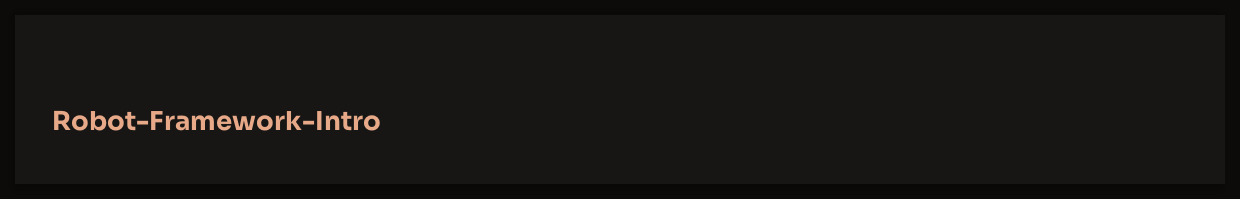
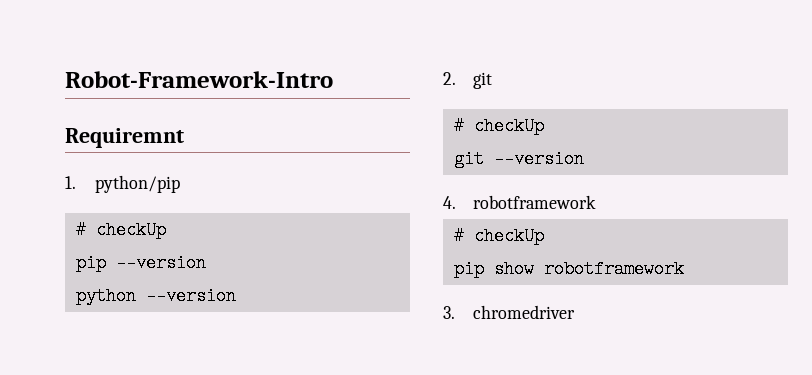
+ Requiremnt
+ 1. python/pip
+ # checkUp
+ pip --version
+ python --version
+ 2. git
+ # checkUp
+ git --version
+ 4. robotframework
+ # checkUp
+ pip show robotframework
+ 3. chromedriver

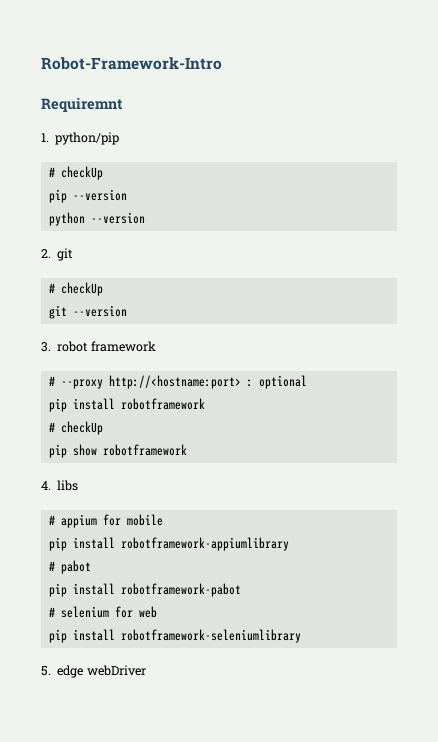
- 4. robotframework
+ 3. robot framework
+ # --proxy http://<hostname:port> : optional
+ pip install robotframework
- 3. chromedriver
+ 4. libs
+ # appium for mobile
+ pip install robotframework-appiumlibrary
+ # pabot
+ pip install robotframework-pabot
+ # selenium for web
+ pip install robotframework-seleniumlibrary
+ 5. edge webDriver

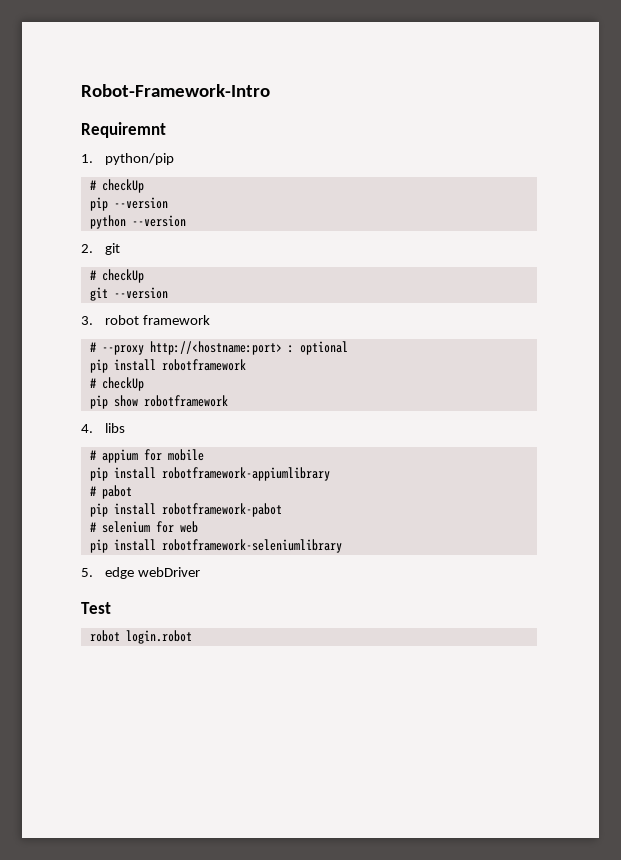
+ Test
+ robot login.robot

